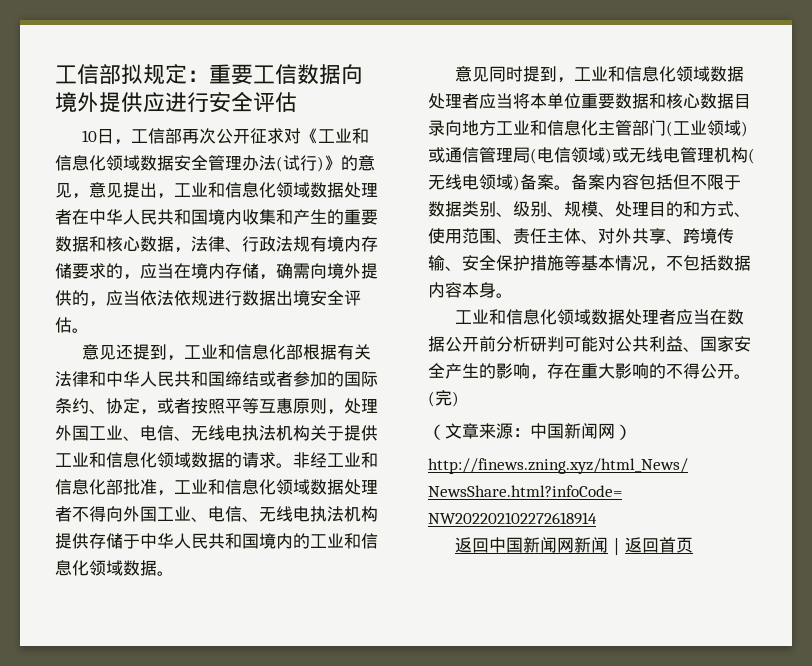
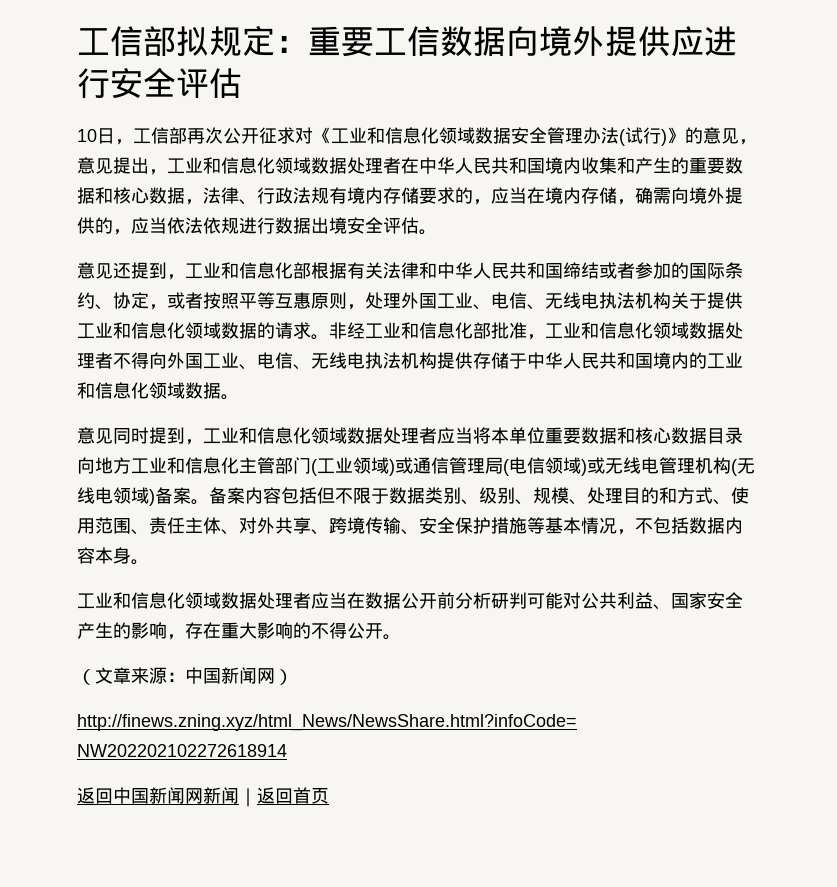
- (完)

